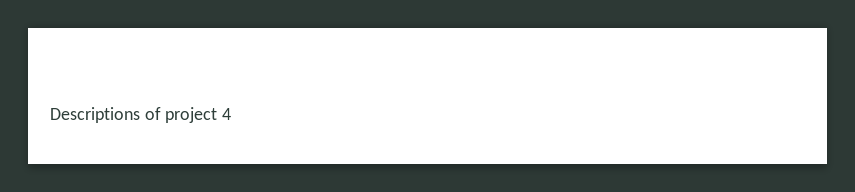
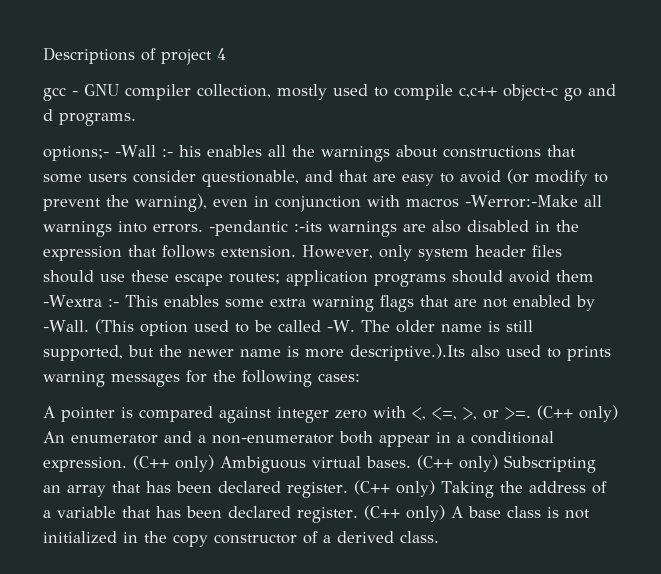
+ gcc - GNU compiler collection, mostly used to compile c,c++ object-c go and d programs.
+ options;- -Wall :- his enables all the warnings about constructions that some users consider questionable, and that are easy to avoid (or modify to prevent the warning), even in conjunction with macros -Werror:-Make all warnings into errors. -pendantic :-its warnings are also disabled in the expression that follows extension. However, only system header files should use these escape routes; application programs should avoid them -Wextra :- This enables some extra warning flags that are not enabled by -Wall. (This option used to be called -W. The older name is still supported, but the newer name is more descriptive.).Its also used to prints warning messages for the following cases:
+ A pointer is compared against integer zero with <, <=, >, or >=. (C++ only) An enumerator and a non-enumerator both appear in a conditional expression. (C++ only) Ambiguous virtual bases. (C++ only) Subscripting an array that has been declared register. (C++ only) Taking the address of a variable that has been declared register. (C++ only) A base class is not initialized in the copy constructor of a derived class.

